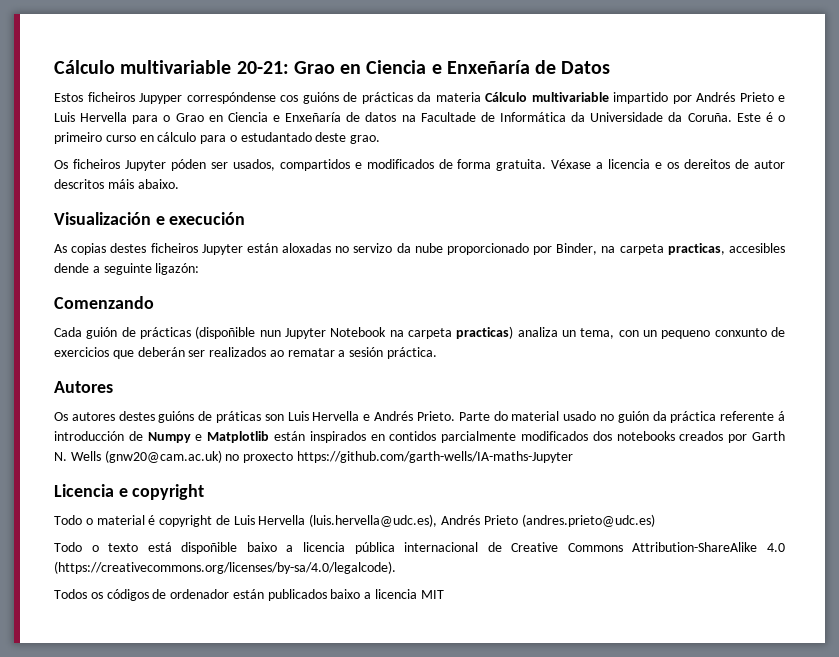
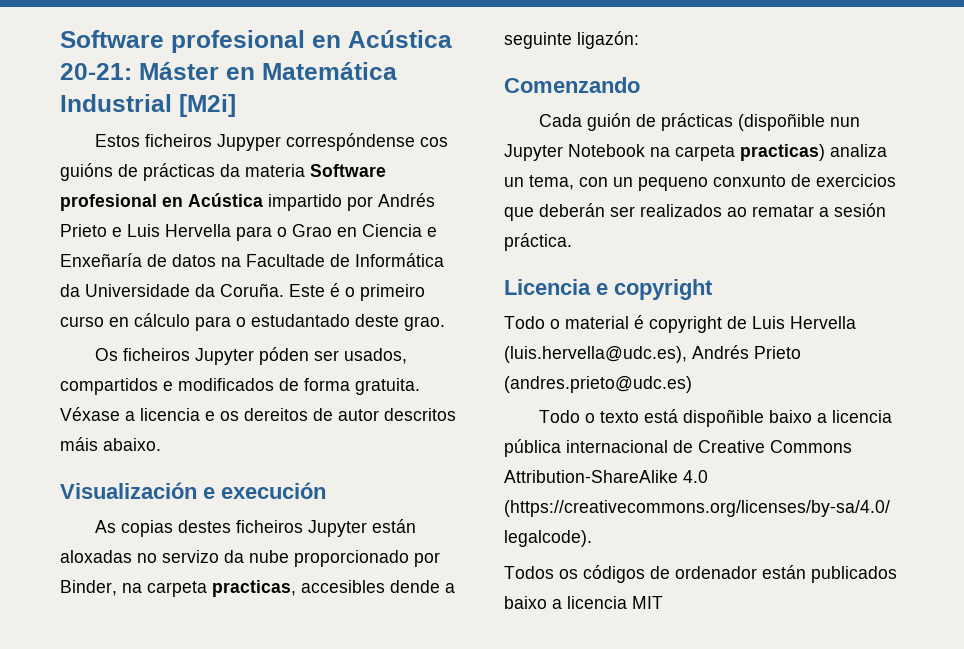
- Cálculo multivariable 20-21: Grao en Ciencia e Enxeñaría de Datos
+ Software profesional en Acústica 20-21: Máster en Matemática Industrial [M2i]
- Estos ficheiros Jupyper correspóndense cos guións de prácticas da materia Cálculo multivariable impartido por Andrés Prieto e Luis Hervella para o Grao en Ciencia e Enxeñaría de datos na Facultade de Informática da Universidade da Coruña.
+ Estos ficheiros Jupyper correspóndense cos guións de prácticas da materia Software profesional en Acústica impartido por Andrés Prieto e Luis Hervella para o Grao en Ciencia e Enxeñaría de datos na Facultade de Informática da Universidade da Coruña.
- Autores
- Os autores destes guións de práticas son Luis Hervella e Andrés Prieto. Parte do material usado no guión da práctica referente á introducción de Numpy e Matplotlib están inspirados en contidos parcialmente modificados dos notebooks creados por Garth N. Wells (gnw20@cam.ac.uk) no proxecto https://github.com/garth-wells/IA-maths-Jupyter

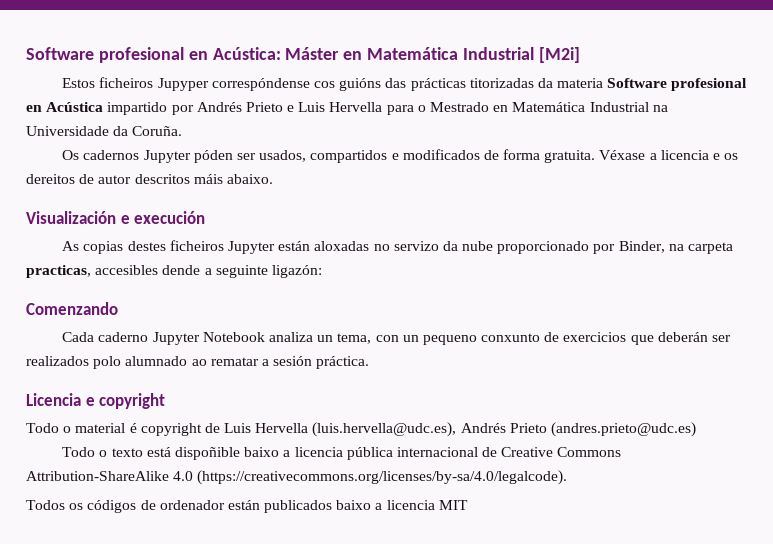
- Software profesional en Acústica 20-21: Máster en Matemática Industrial [M2i]
+ Software profesional en Acústica: Máster en Matemática Industrial [M2i]
- Estos ficheiros Jupyper correspóndense cos guións de prácticas da materia Software profesional en Acústica impartido por Andrés Prieto e Luis Hervella para o Grao en Ciencia e Enxeñaría de datos na Facultade de Informática da Universidade da Coruña. Este é o primeiro curso en cálculo para o estudantado deste grao.
+ Estos ficheiros Jupyper correspóndense cos guións das prácticas titorizadas da materia Software profesional en Acústica impartido por Andrés Prieto e Luis Hervella para o Mestrado en Matemática Industrial na Universidade da Coruña.
- Os ficheiros Jupyter póden ser usados, compartidos e modificados de forma gratuita.
+ Os cadernos Jupyter póden ser usados, compartidos e modificados de forma gratuita.
- Cada guión de prácticas (dispoñible nun Jupyter Notebook na carpeta practicas) analiza un tema, con un pequeno conxunto de exercicios que deberán ser realizados ao rematar a sesión práctica.
+ Cada caderno Jupyter Notebook analiza un tema, con un pequeno conxunto de exercicios que deberán ser realizados polo alumnado ao rematar a sesión práctica.

